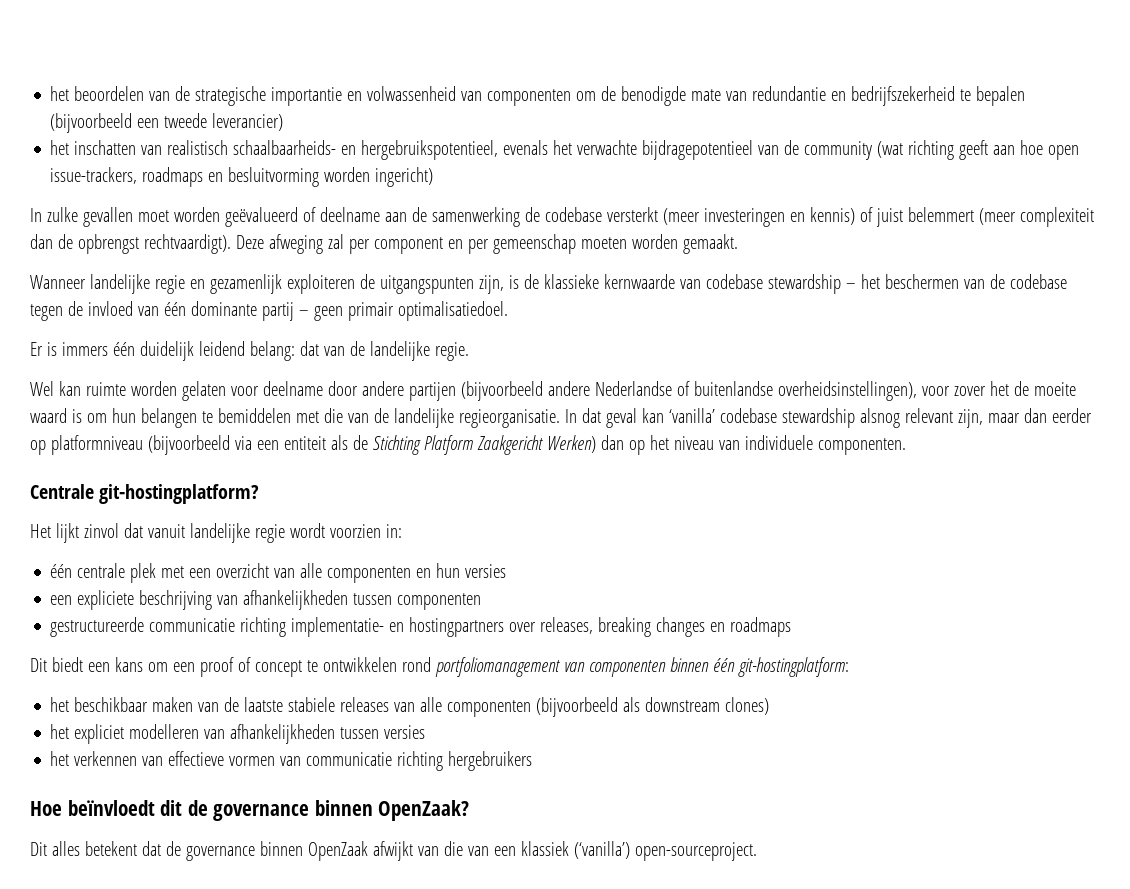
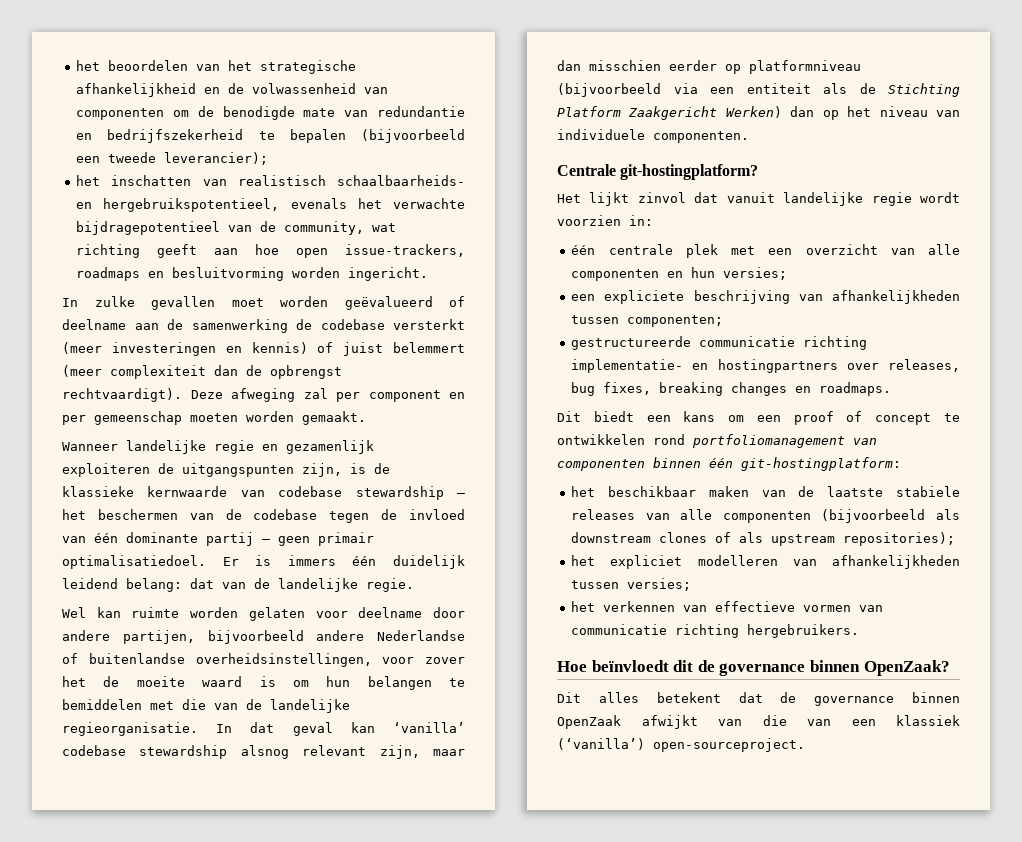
- het beoordelen van de strategische importantie en volwassenheid van componenten om de benodigde mate van redundantie en bedrijfszekerheid te bepalen (bijvoorbeeld een tweede leverancier)
+ het beoordelen van het strategische afhankelijkheid en de volwassenheid van componenten om de benodigde mate van redundantie en bedrijfszekerheid te bepalen (bijvoorbeeld een tweede leverancier);
- het inschatten van realistisch schaalbaarheids- en hergebruikspotentieel, evenals het verwachte bijdragepotentieel van de community (wat richting geeft aan hoe open issue-trackers, roadmaps en besluitvorming worden ingericht)
+ het inschatten van realistisch schaalbaarheids- en hergebruikspotentieel, evenals het verwachte bijdragepotentieel van de community, wat richting geeft aan hoe open issue-trackers, roadmaps en besluitvorming worden ingericht.
- Wanneer landelijke regie en gezamenlijk exploiteren de uitgangspunten zijn, is de klassieke kernwaarde van codebase stewardship – het beschermen van de codebase tegen de invloed van één dominante partij – geen primair optimalisatiedoel.
- Er is immers één duidelijk leidend belang: dat van de landelijke regie.
+ Wanneer landelijke regie en gezamenlijk exploiteren de uitgangspunten zijn, is de klassieke kernwaarde van codebase stewardship – het beschermen van de codebase tegen de invloed van één dominante partij – geen primair optimalisatiedoel. Er is immers één duidelijk leidend belang: dat van de landelijke regie.
- Wel kan ruimte worden gelaten voor deelname door andere partijen (bijvoorbeeld andere Nederlandse of buitenlandse overheidsinstellingen), voor zover het de moeite waard is om hun belangen te bemiddelen met die van de landelijke regieorganisatie.
+ Wel kan ruimte worden gelaten voor deelname door andere partijen, bijvoorbeeld andere Nederlandse of buitenlandse overheidsinstellingen, voor zover het de moeite waard is om hun belangen te bemiddelen met die van de landelijke regieorganisatie.
- In dat geval kan ‘vanilla’ codebase stewardship alsnog relevant zijn, maar dan eerder op platformniveau (bijvoorbeeld via een entiteit als de Stichting Platform Zaakgericht Werken) dan op het niveau van individuele componenten.
+ In dat geval kan ‘vanilla’ codebase stewardship alsnog relevant zijn, maar dan misschien eerder op platformniveau (bijvoorbeeld via een entiteit als de Stichting Platform Zaakgericht Werken) dan op het niveau van individuele componenten.
- één centrale plek met een overzicht van alle componenten en hun versies
+ één centrale plek met een overzicht van alle componenten en hun versies;
- een expliciete beschrijving van afhankelijkheden tussen componenten
+ een expliciete beschrijving van afhankelijkheden tussen componenten;
- gestructureerde communicatie richting implementatie- en hostingpartners over releases, breaking changes en roadmaps
+ gestructureerde communicatie richting implementatie- en hostingpartners over releases, bug fixes, breaking changes en roadmaps.
- het beschikbaar maken van de laatste stabiele releases van alle componenten (bijvoorbeeld als downstream clones)
+ het beschikbaar maken van de laatste stabiele releases van alle componenten (bijvoorbeeld als downstream clones of als upstream repositories);
- het expliciet modelleren van afhankelijkheden tussen versies
+ het expliciet modelleren van afhankelijkheden tussen versies;
- het verkennen van effectieve vormen van communicatie richting hergebruikers
+ het verkennen van effectieve vormen van communicatie richting hergebruikers.

